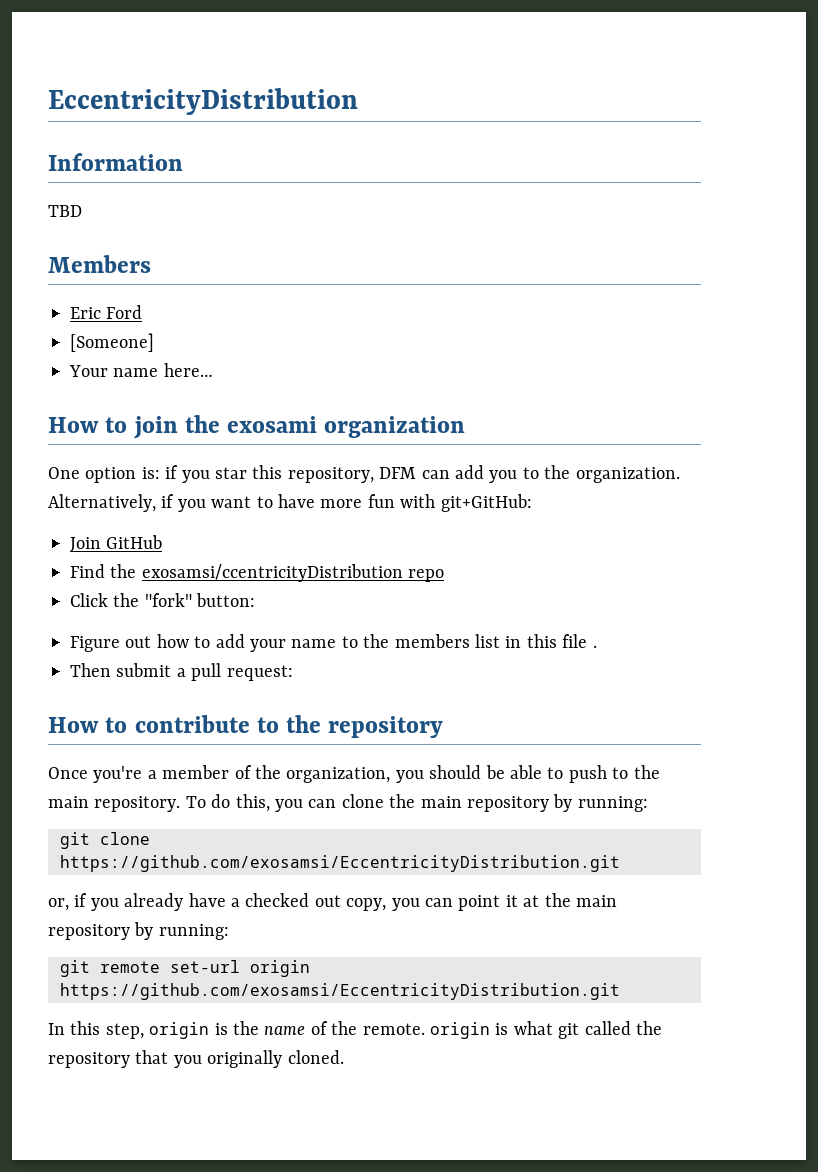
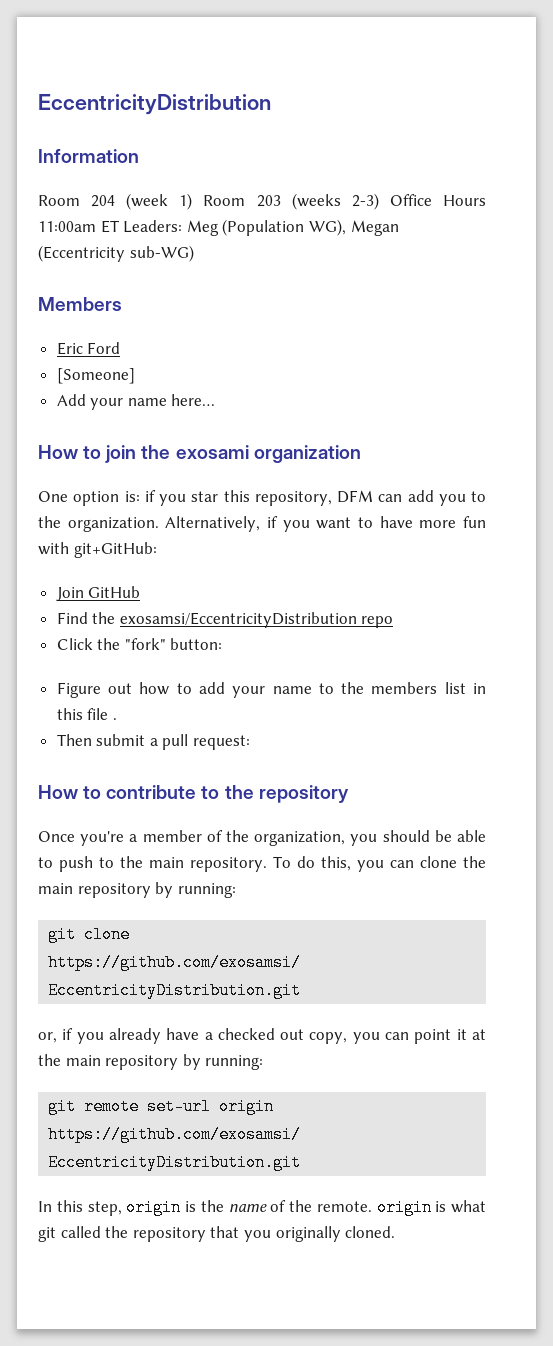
- TBD
+ Room 204 (week 1) Room 203 (weeks 2-3) Office Hours 11:00am ET Leaders: Meg (Population WG), Megan (Eccentricity sub-WG)
- Your name here…
+ Add your name here…
- Find the exosamsi/ccentricityDistribution repo
+ Find the exosamsi/EccentricityDistribution repo

